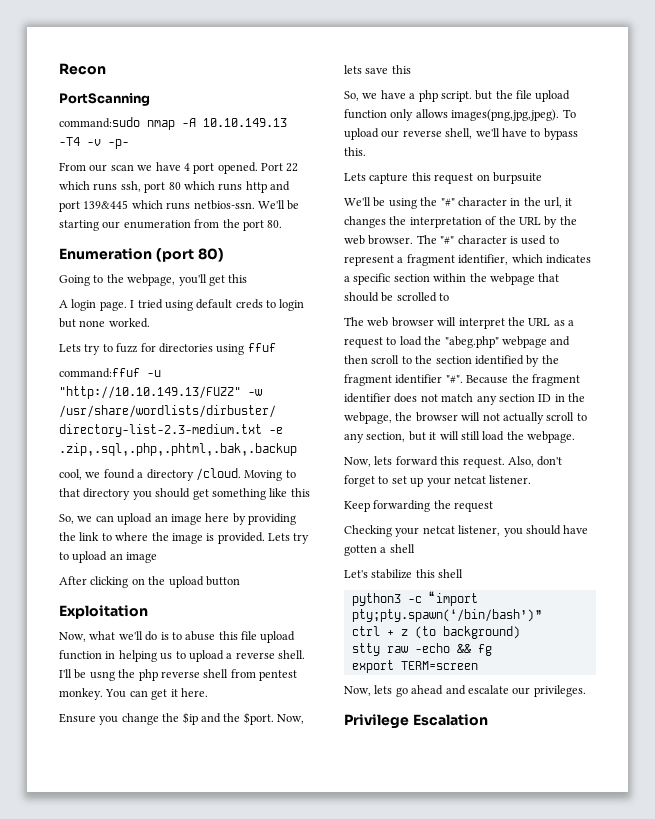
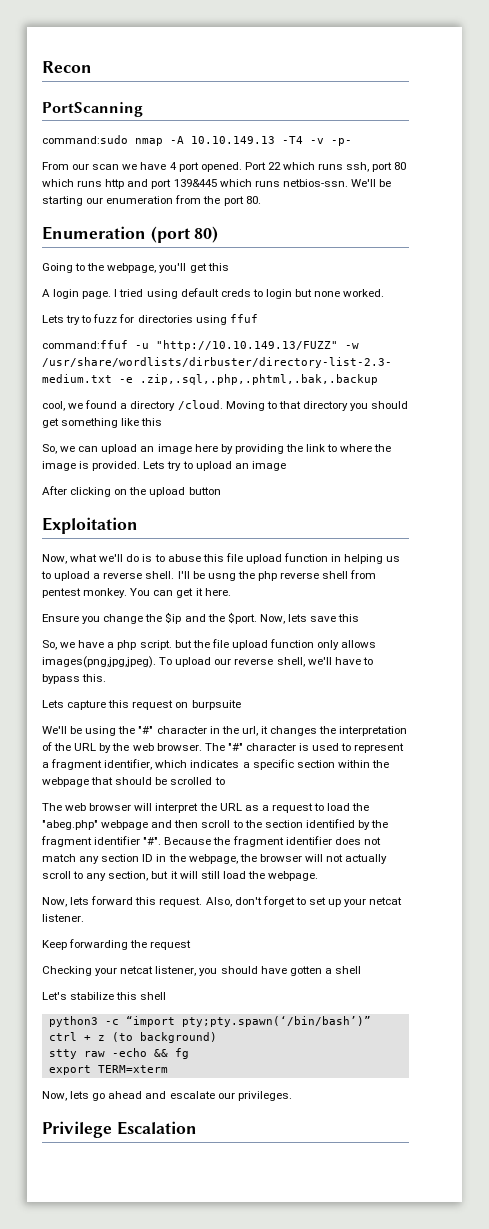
- export TERM=screen
+ export TERM=xterm

